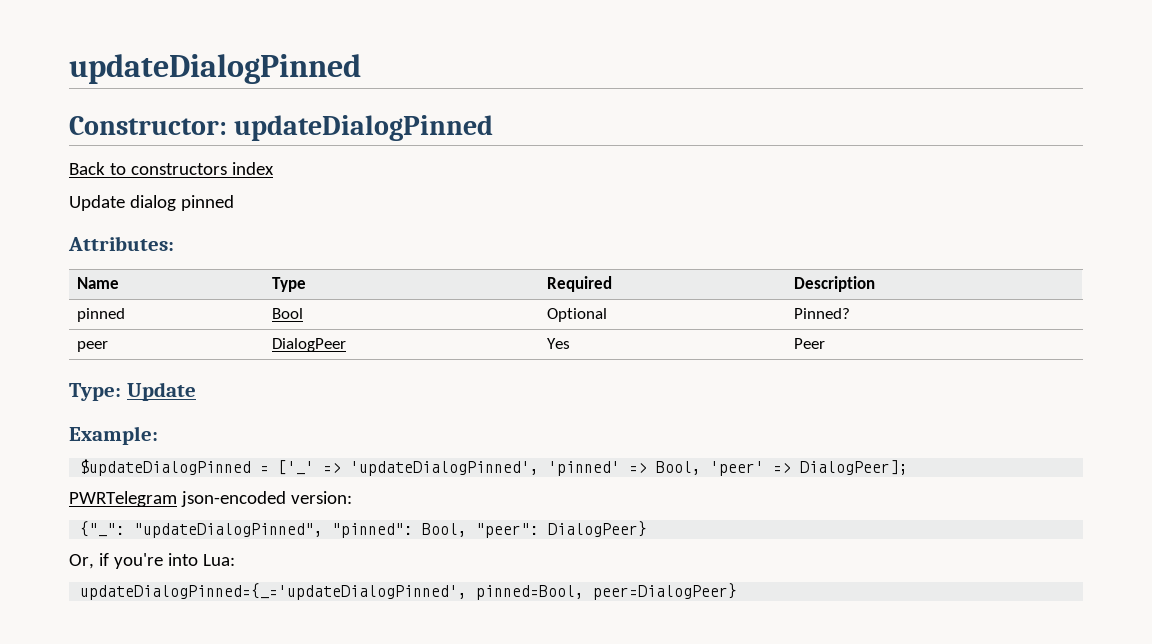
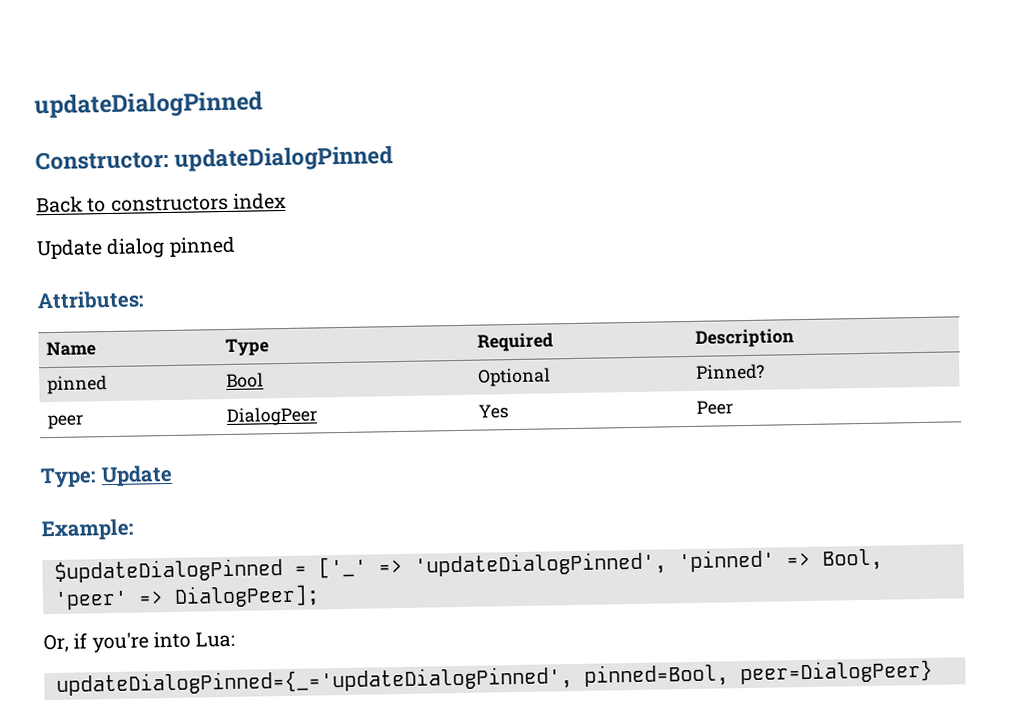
- PWRTelegram json-encoded version:
- {"_": "updateDialogPinned", "pinned": Bool, "peer": DialogPeer}

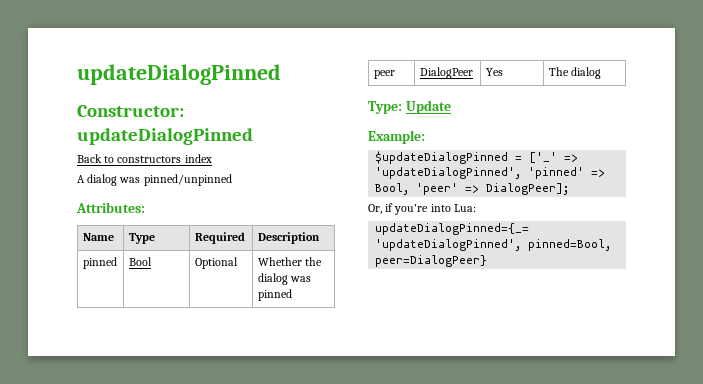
- Update dialog pinned
+ A dialog was pinned/unpinned
- pinned | Bool | Optional | Pinned?
+ pinned | Bool | Optional | Whether the dialog was pinned
- peer | DialogPeer | Yes | Peer
+ peer | DialogPeer | Yes | The dialog

